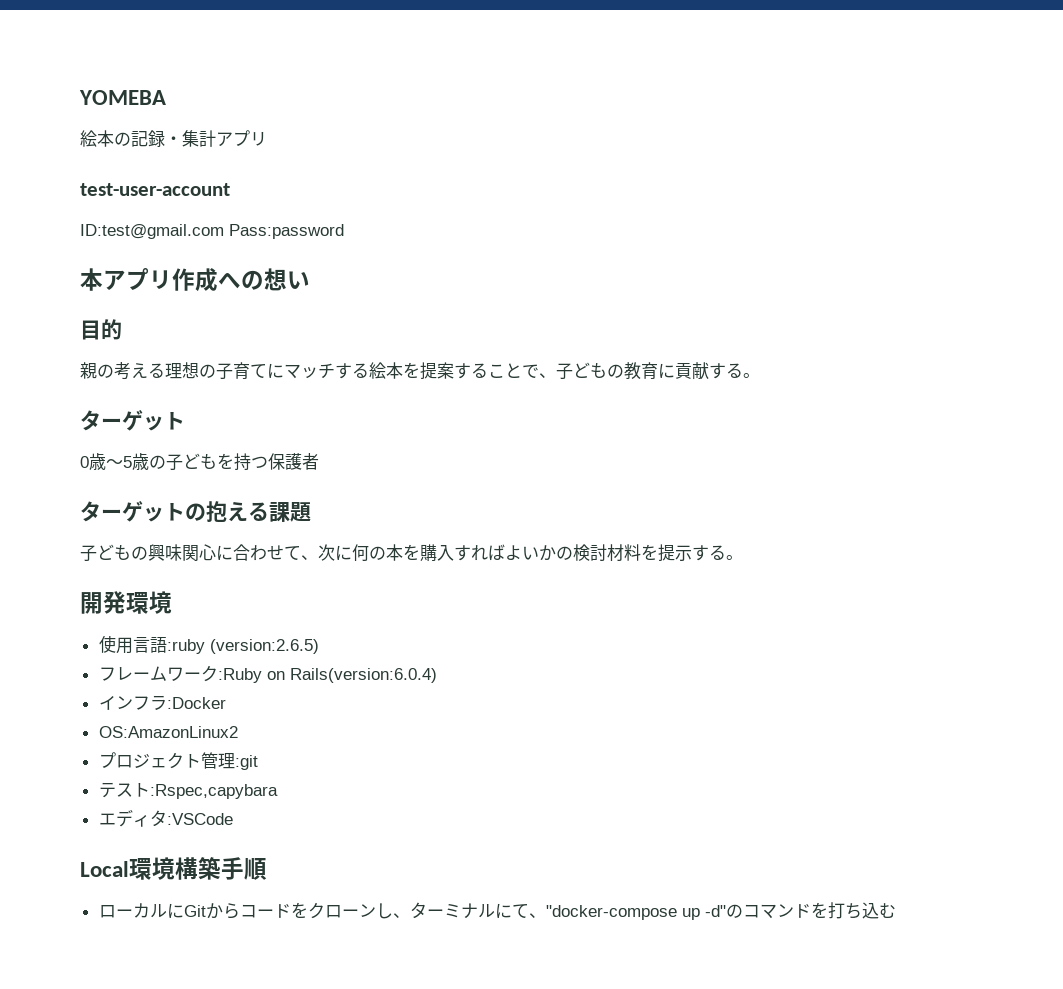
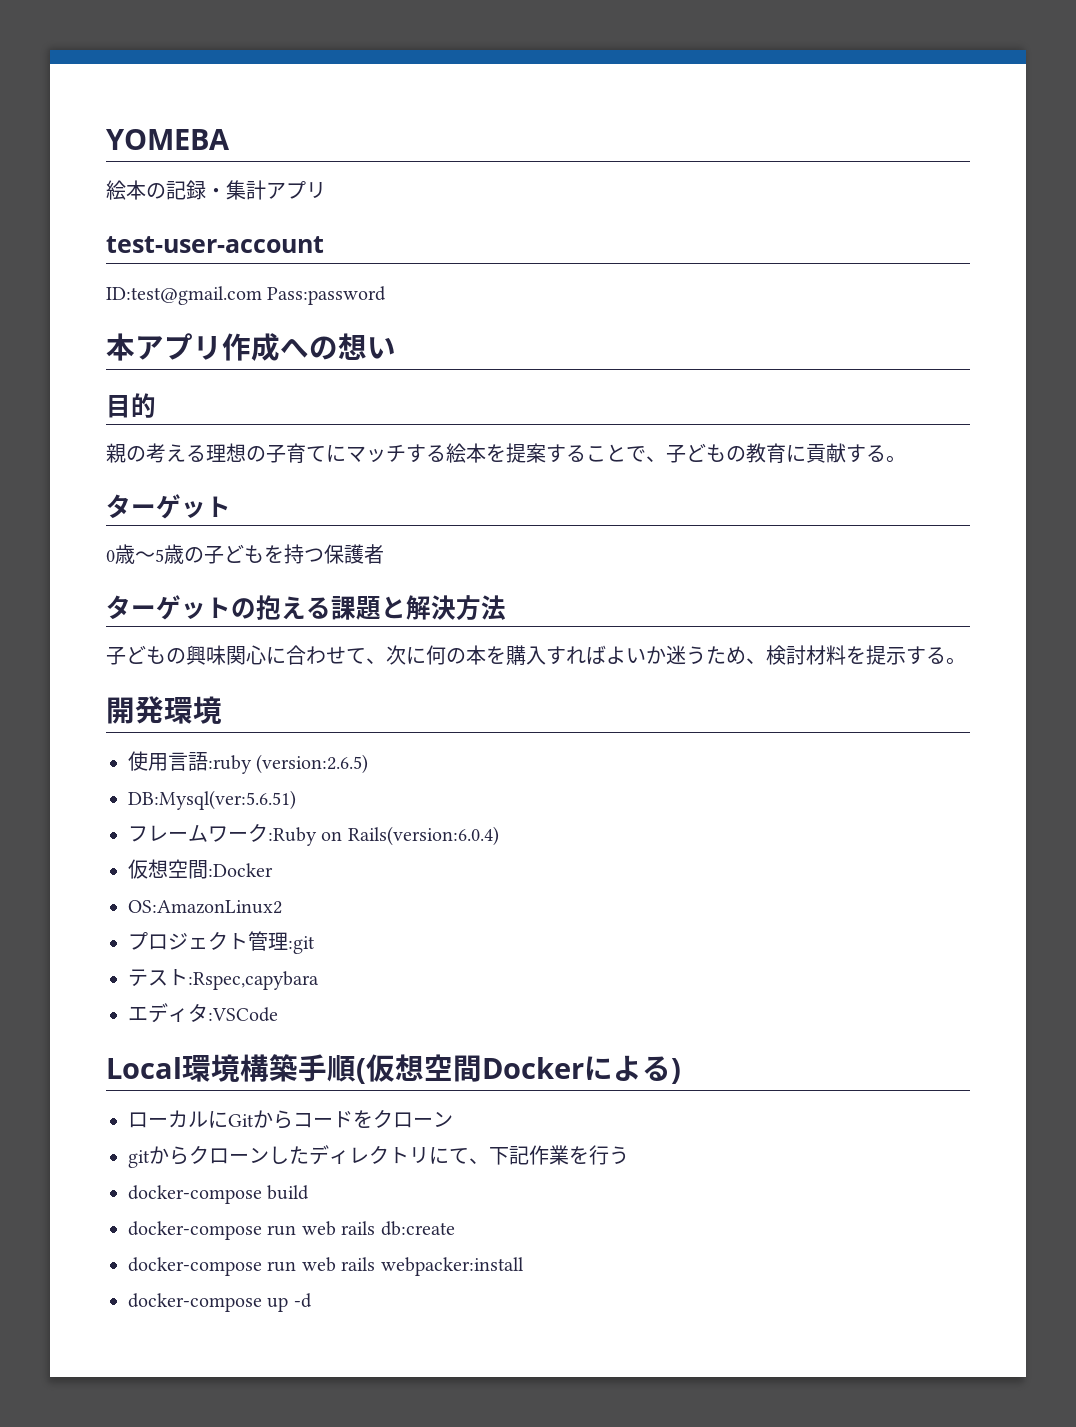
- ターゲットの抱える課題
+ ターゲットの抱える課題と解決方法
- 子どもの興味関心に合わせて、次に何の本を購入すればよいかの検討材料を提示する。
+ 子どもの興味関心に合わせて、次に何の本を購入すればよいか迷うため、検討材料を提示する。
+ DB:Mysql(ver:5.6.51)
- インフラ:Docker
+ 仮想空間:Docker
- Local環境構築手順
+ Local環境構築手順(仮想空間Dockerによる)
- ローカルにGitからコードをクローンし、ターミナルにて、"docker-compose up -d"のコマンドを打ち込む
+ ローカルにGitからコードをクローン
+ gitからクローンしたディレクトリにて、下記作業を行う
+ docker-compose build
+ docker-compose run web rails db:create
+ docker-compose run web rails webpacker:install
+ docker-compose up -d

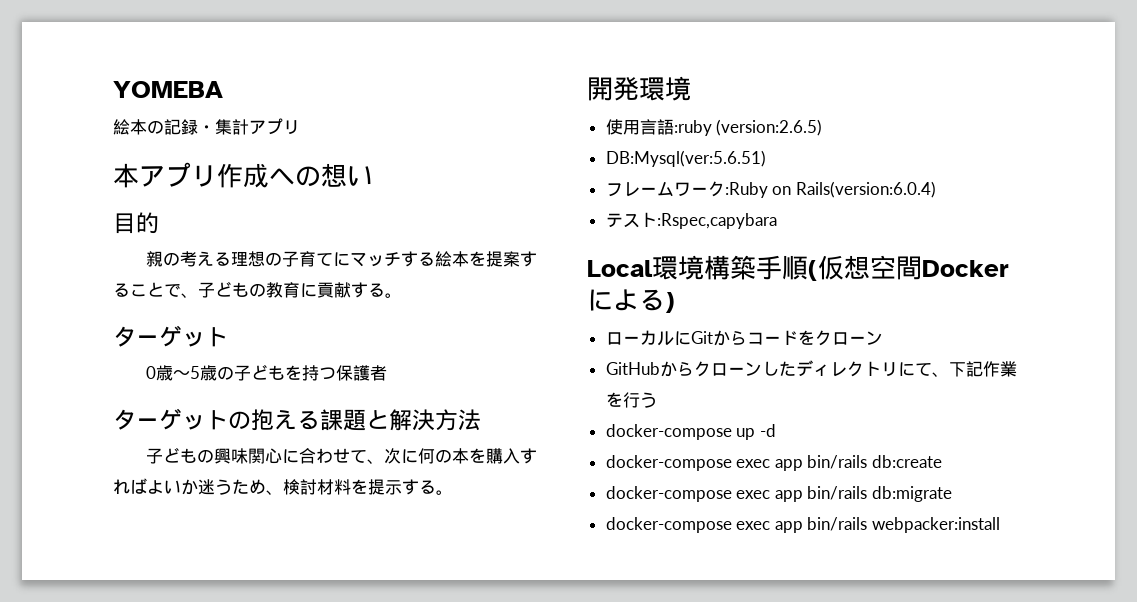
- test-user-account
- ID:test@gmail.com Pass:password
- 仮想空間:Docker
- OS:AmazonLinux2
- プロジェクト管理:git
- エディタ:VSCode
- gitからクローンしたディレクトリにて、下記作業を行う
+ GitHubからクローンしたディレクトリにて、下記作業を行う
- docker-compose build
- docker-compose run web rails db:create
+ docker-compose up -d
+ docker-compose exec app bin/rails db:create
- docker-compose run web rails webpacker:install
- docker-compose up -d
+ docker-compose exec app bin/rails db:migrate
+ docker-compose exec app bin/rails webpacker:install

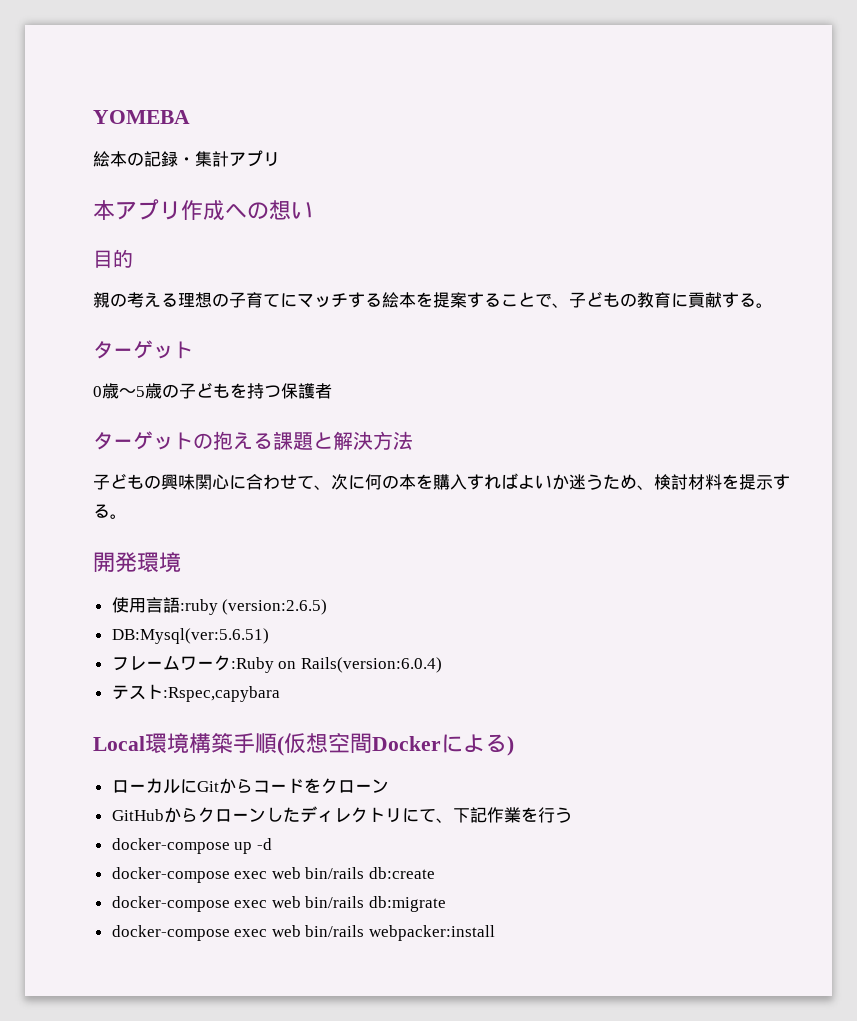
- docker-compose exec app bin/rails db:create
+ docker-compose exec web bin/rails db:create
- docker-compose exec app bin/rails db:migrate
+ docker-compose exec web bin/rails db:migrate
- docker-compose exec app bin/rails webpacker:install
+ docker-compose exec web bin/rails webpacker:install

